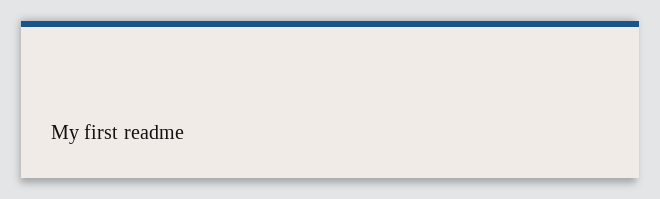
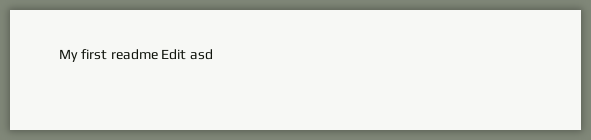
- My first readme
+ My first readme Edit asd

